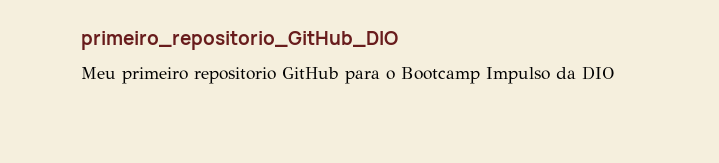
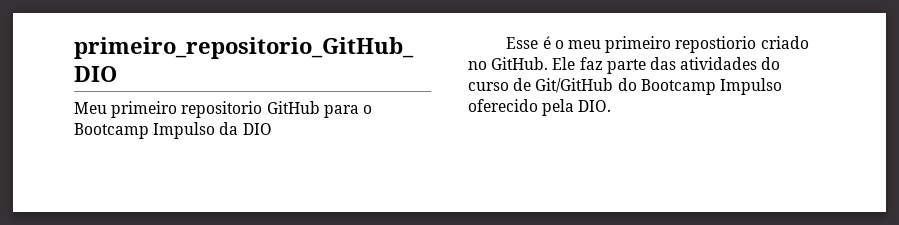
+ Esse é o meu primeiro repostiorio criado no GitHub. Ele faz parte das atividades do curso de Git/GitHub do Bootcamp Impulso oferecido pela DIO.

